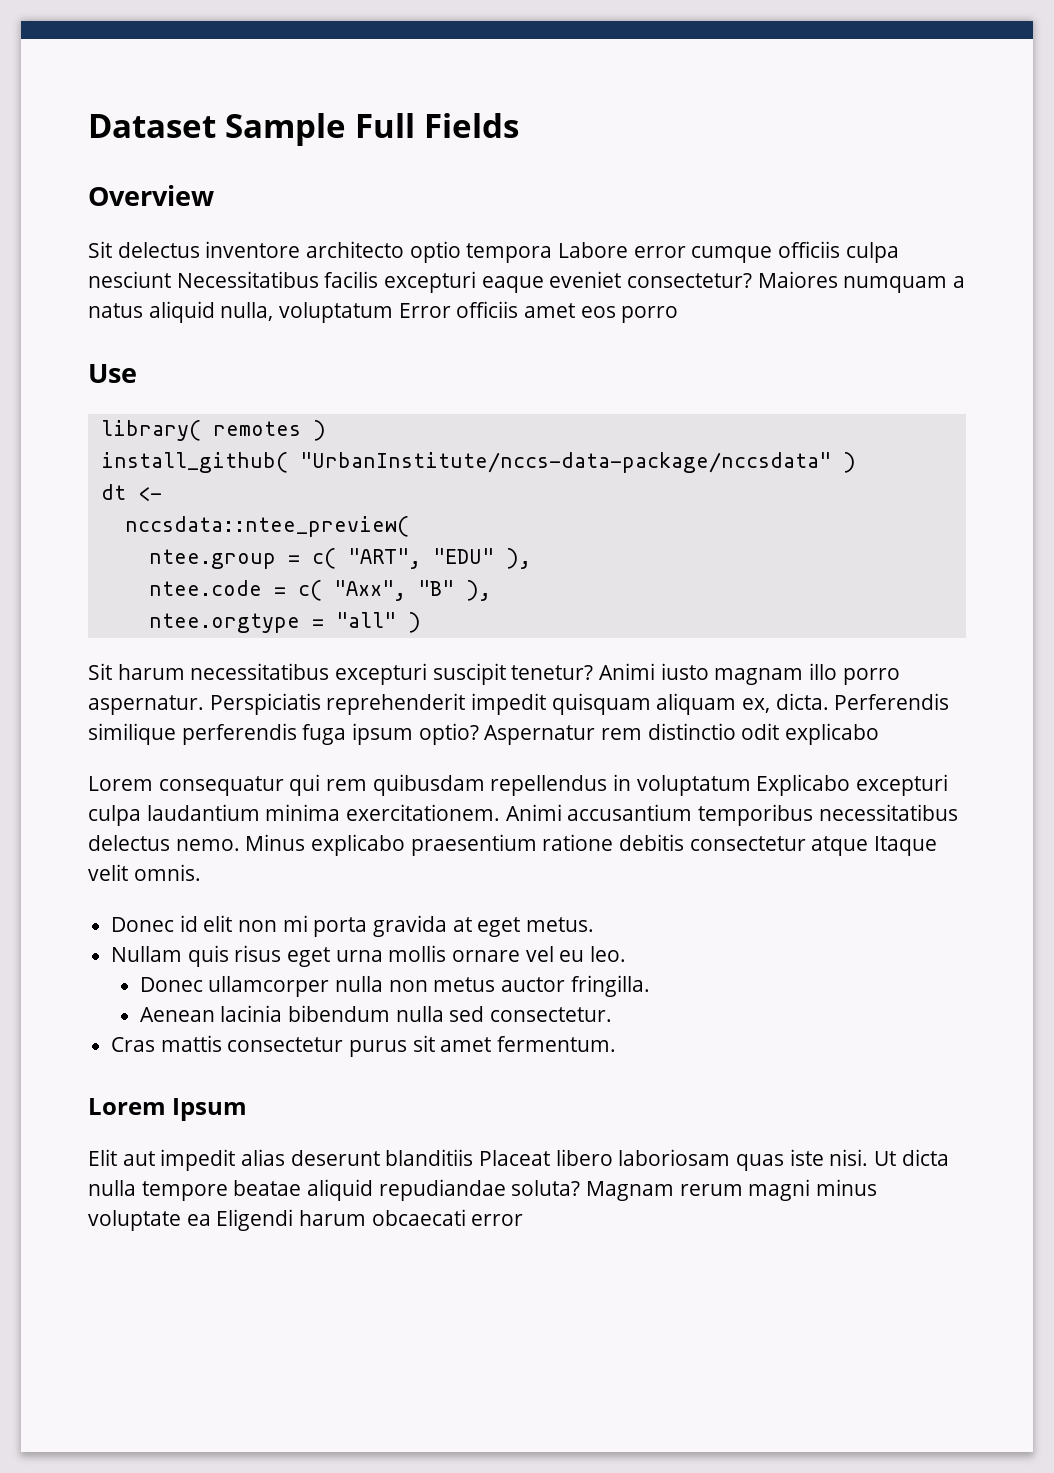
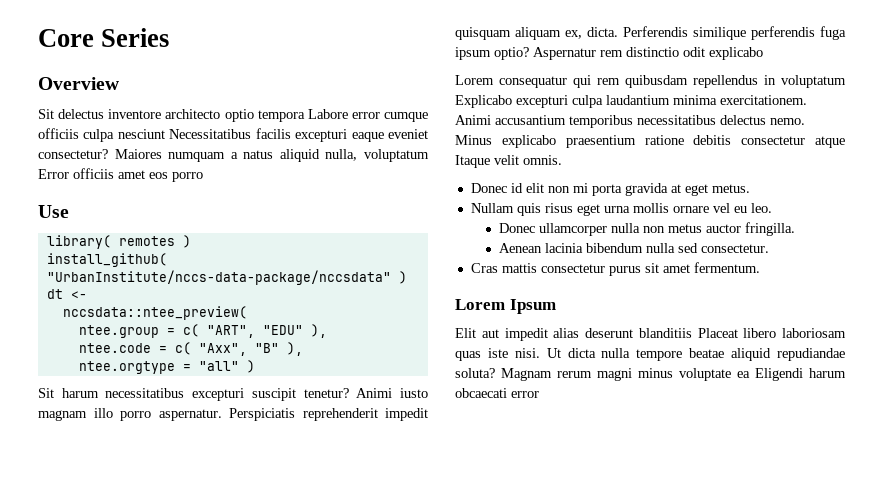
- Dataset Sample Full Fields
+ Core Series

